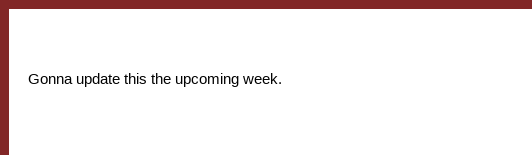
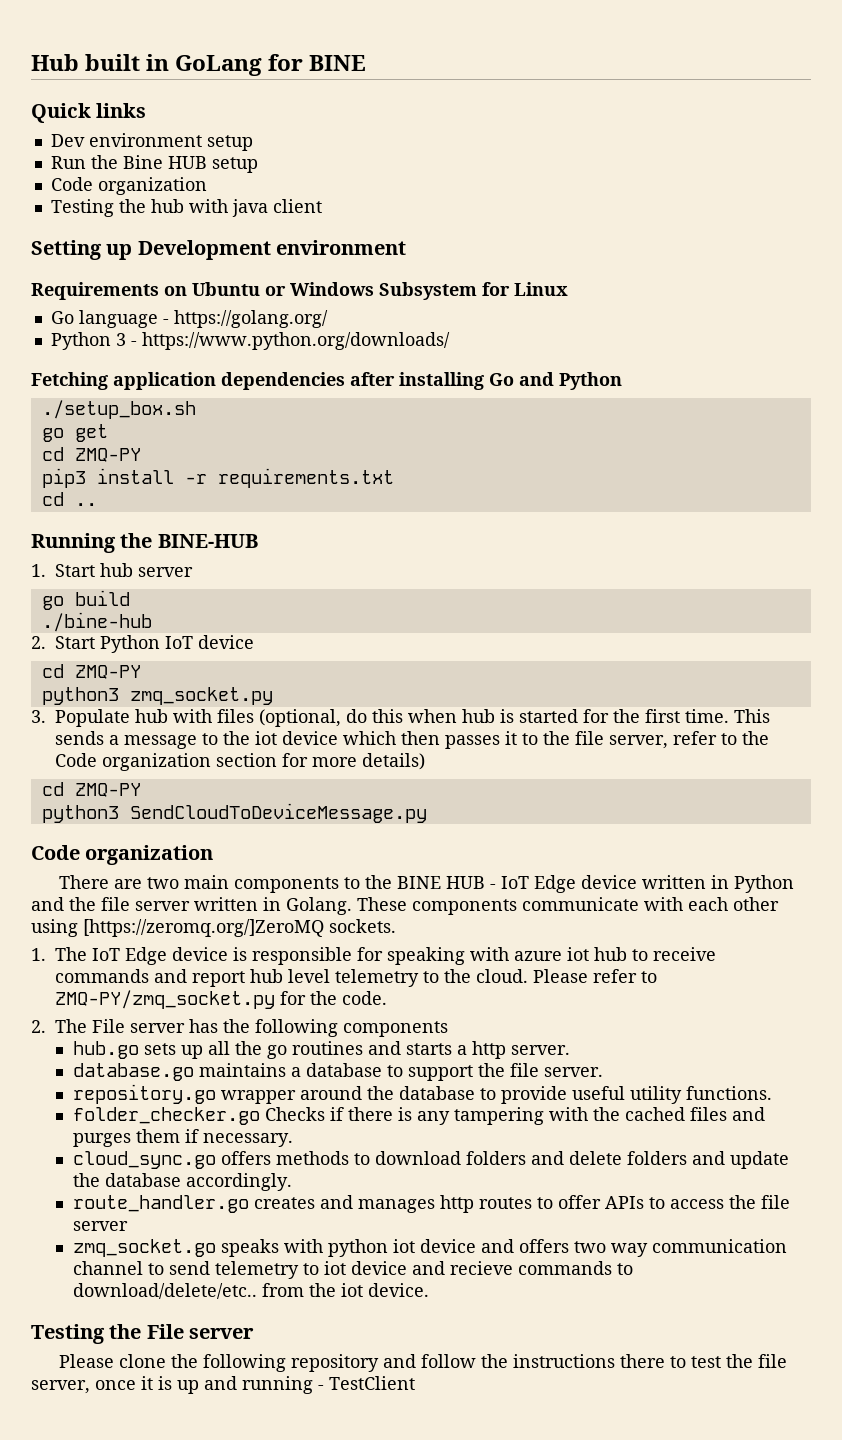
- Gonna update this the upcoming week.
+ Hub built in GoLang for BINE
+ Quick links
+ Dev environment setup
+ Run the Bine HUB setup
+ Code organization
+ Testing the hub with java client
+ Setting up Development environment
+ Requirements on Ubuntu or Windows Subsystem for Linux
+ Go language - https://golang.org/
+ Python 3 - https://www.python.org/downloads/
+ Fetching application dependencies after installing Go and Python
+ ./setup_box.sh
+ go get
+ cd ZMQ-PY
+ pip3 install -r requirements.txt
+ cd ..
+ Running the BINE-HUB
+ 1. Start hub server
+ go build
+ ./bine-hub
+ 2. Start Python IoT device
+ cd ZMQ-PY
+ python3 zmq_socket.py
+ 3. Populate hub with files (optional, do this when hub is started for the first time. This sends a message to the iot device which then passes it to the file server, refer to the Code organization section for more details)
+ cd ZMQ-PY
+ python3 SendCloudToDeviceMessage.py
+ Code organization
+ There are two main components to the BINE HUB - IoT Edge device written in Python and the file server written in Golang. These components communicate with each other using [https://zeromq.org/]ZeroMQ sockets.
+ 1. The IoT Edge device is responsible for speaking with azure iot hub to receive commands and report hub level telemetry to the cloud. Please refer to ZMQ-PY/zmq_socket.py for the code.
+ 2. The File server has the following components
+ hub.go sets up all the go routines and starts a http server.
+ database.go maintains a database to support the file server.
+ repository.go wrapper around the database to provide useful utility functions.
+ folder_checker.go Checks if there is any tampering with the cached files and purges them if necessary.
+ cloud_sync.go offers methods to download folders and delete folders and update the database accordingly.
+ route_handler.go creates and manages http routes to offer APIs to access the file server
+ zmq_socket.go speaks with python iot device and offers two way communication channel to send telemetry to iot device and recieve commands to download/delete/etc.. from the iot device.
+ Testing the File server
+ Please clone the following repository and follow the instructions there to test the file server, once it is up and running - TestClient

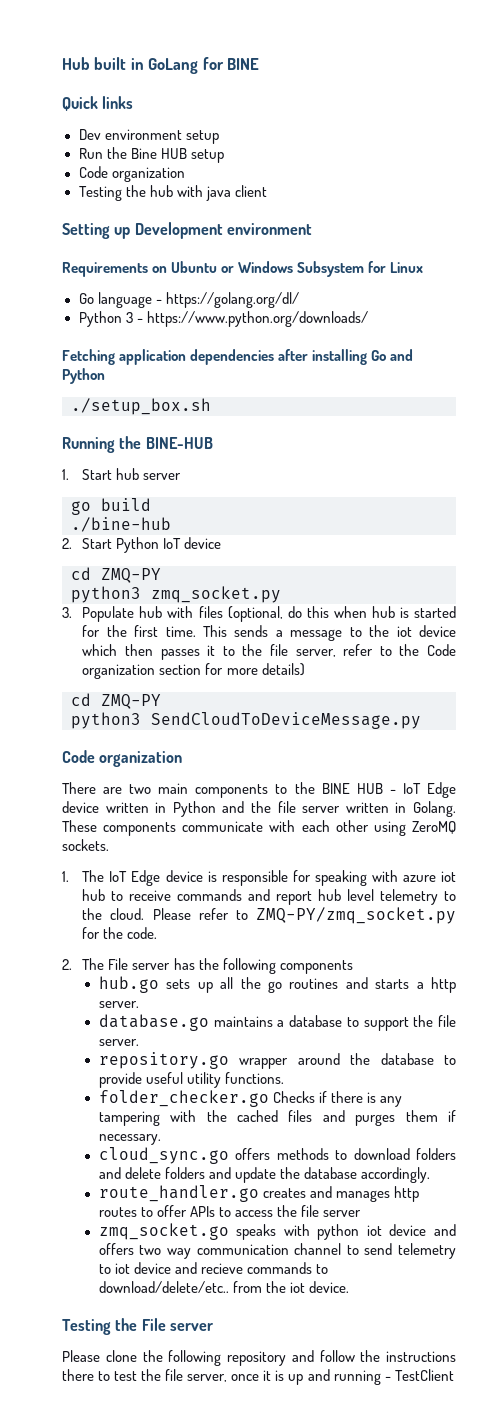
- Go language - https://golang.org/
+ Go language - https://golang.org/dl/
- go get
- cd ZMQ-PY
- pip3 install -r requirements.txt
- cd ..
- These components communicate with each other using [https://zeromq.org/]ZeroMQ sockets.
+ These components communicate with each other using ZeroMQ sockets.

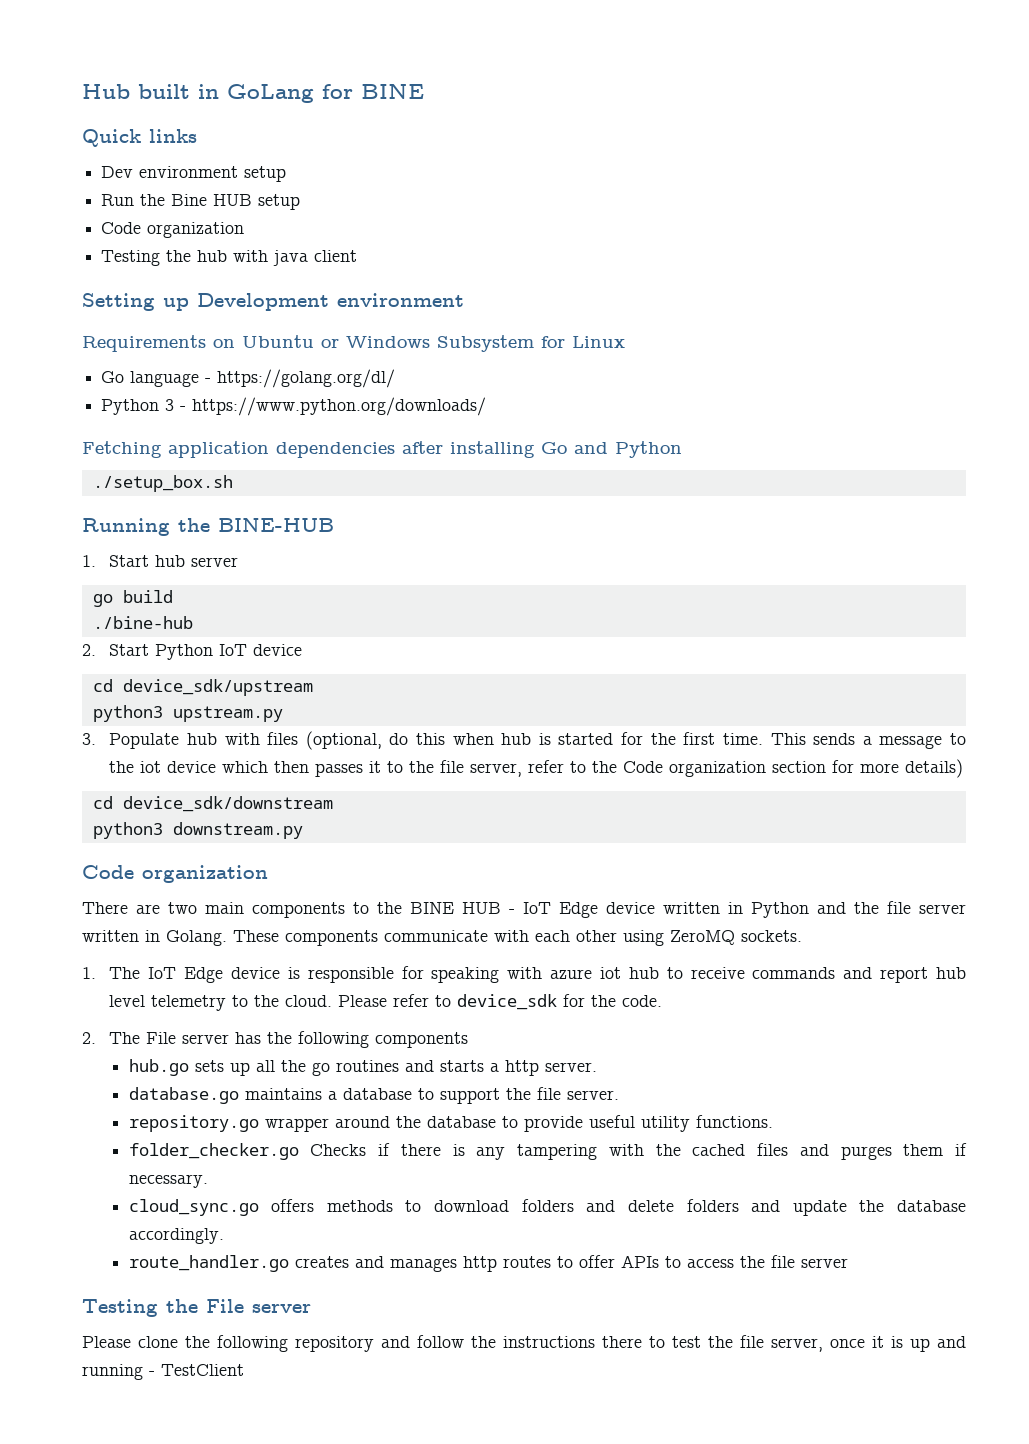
  2. Start Python IoT device
- cd ZMQ-PY
- python3 zmq_socket.py
+ cd device_sdk/upstream
+ python3 upstream.py
  This sends a message to the iot device which then passes it to the file server, refer to the Code organization section for more details)
- cd ZMQ-PY
- python3 SendCloudToDeviceMessage.py
+ cd device_sdk/downstream
+ python3 downstream.py
- Please refer to ZMQ-PY/zmq_socket.py for the code.
+ Please refer to device_sdk for the code.
- zmq_socket.go speaks with python iot device and offers two way communication channel to send telemetry to iot device and recieve commands to download/delete/etc.. from the iot device.

